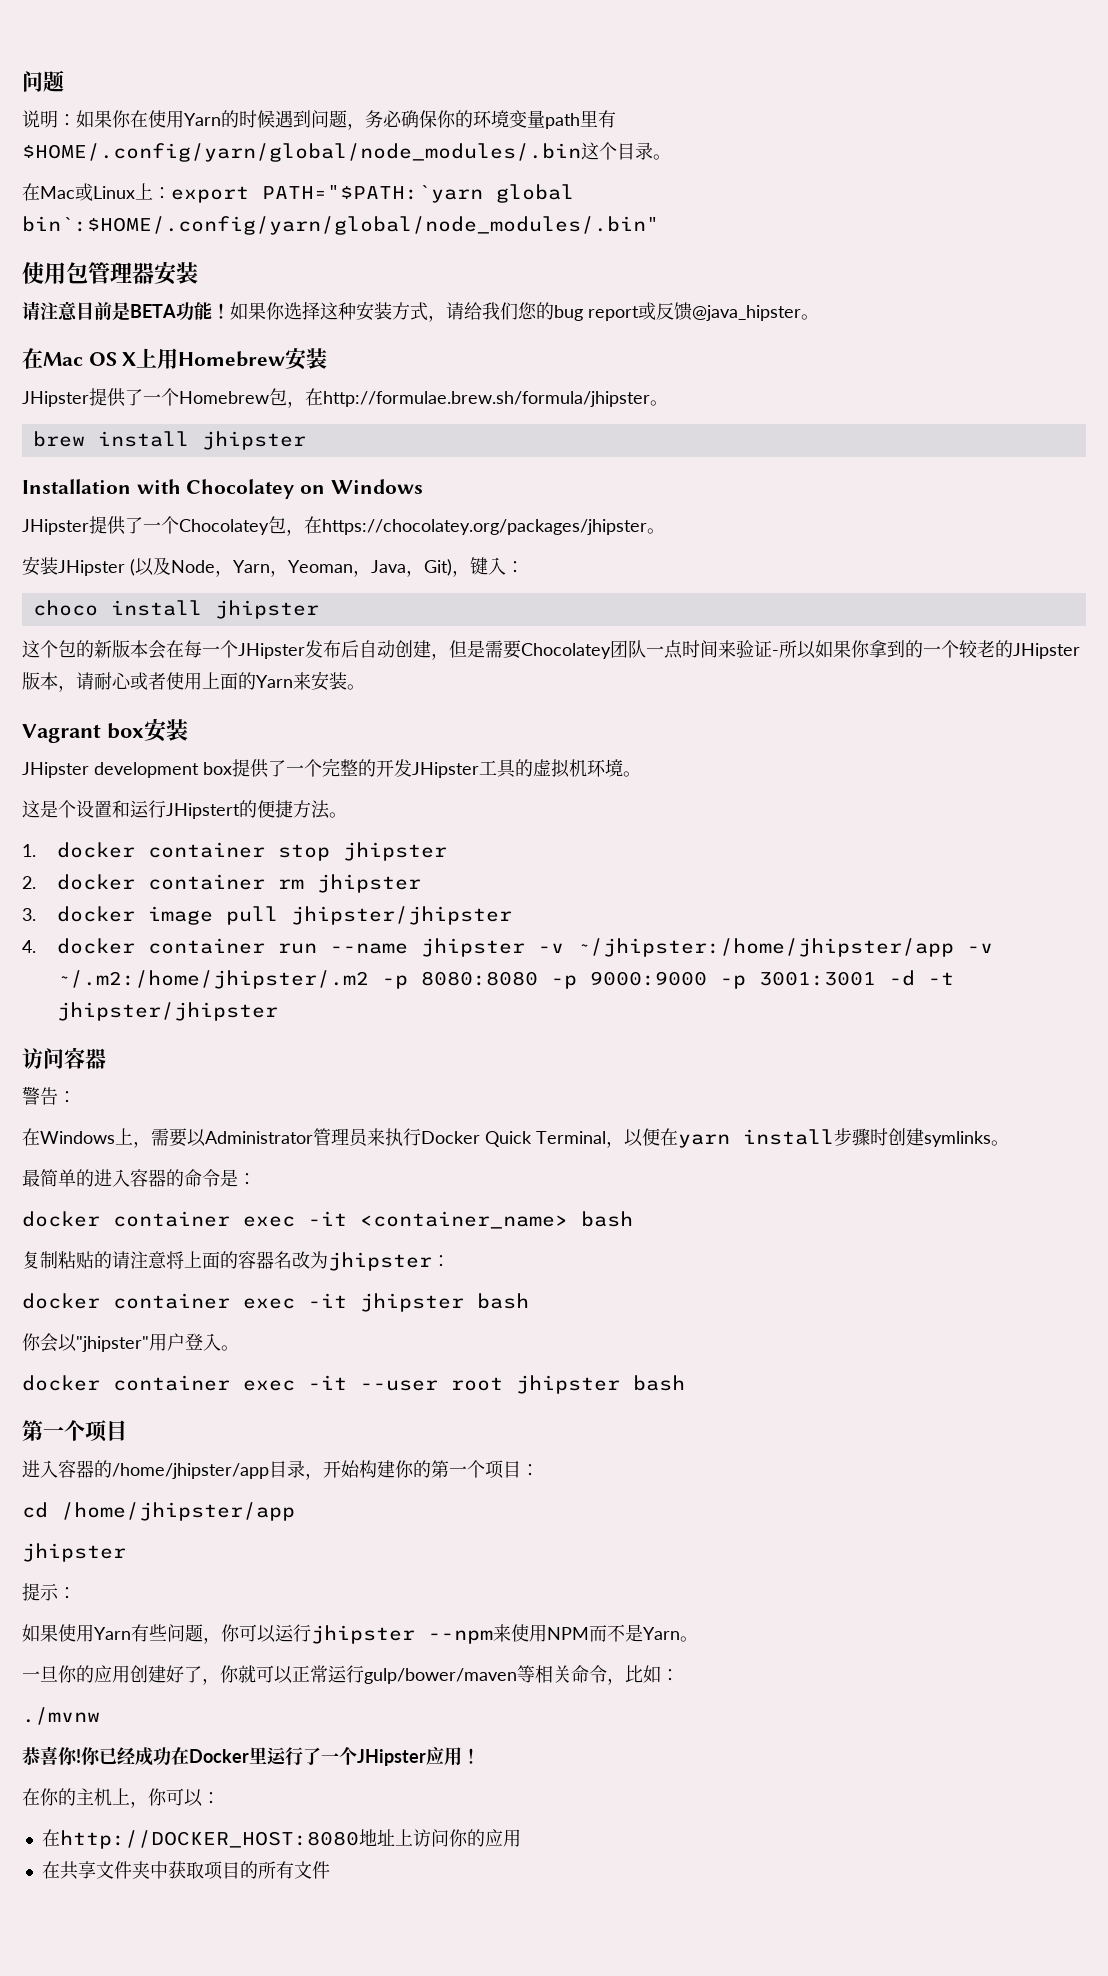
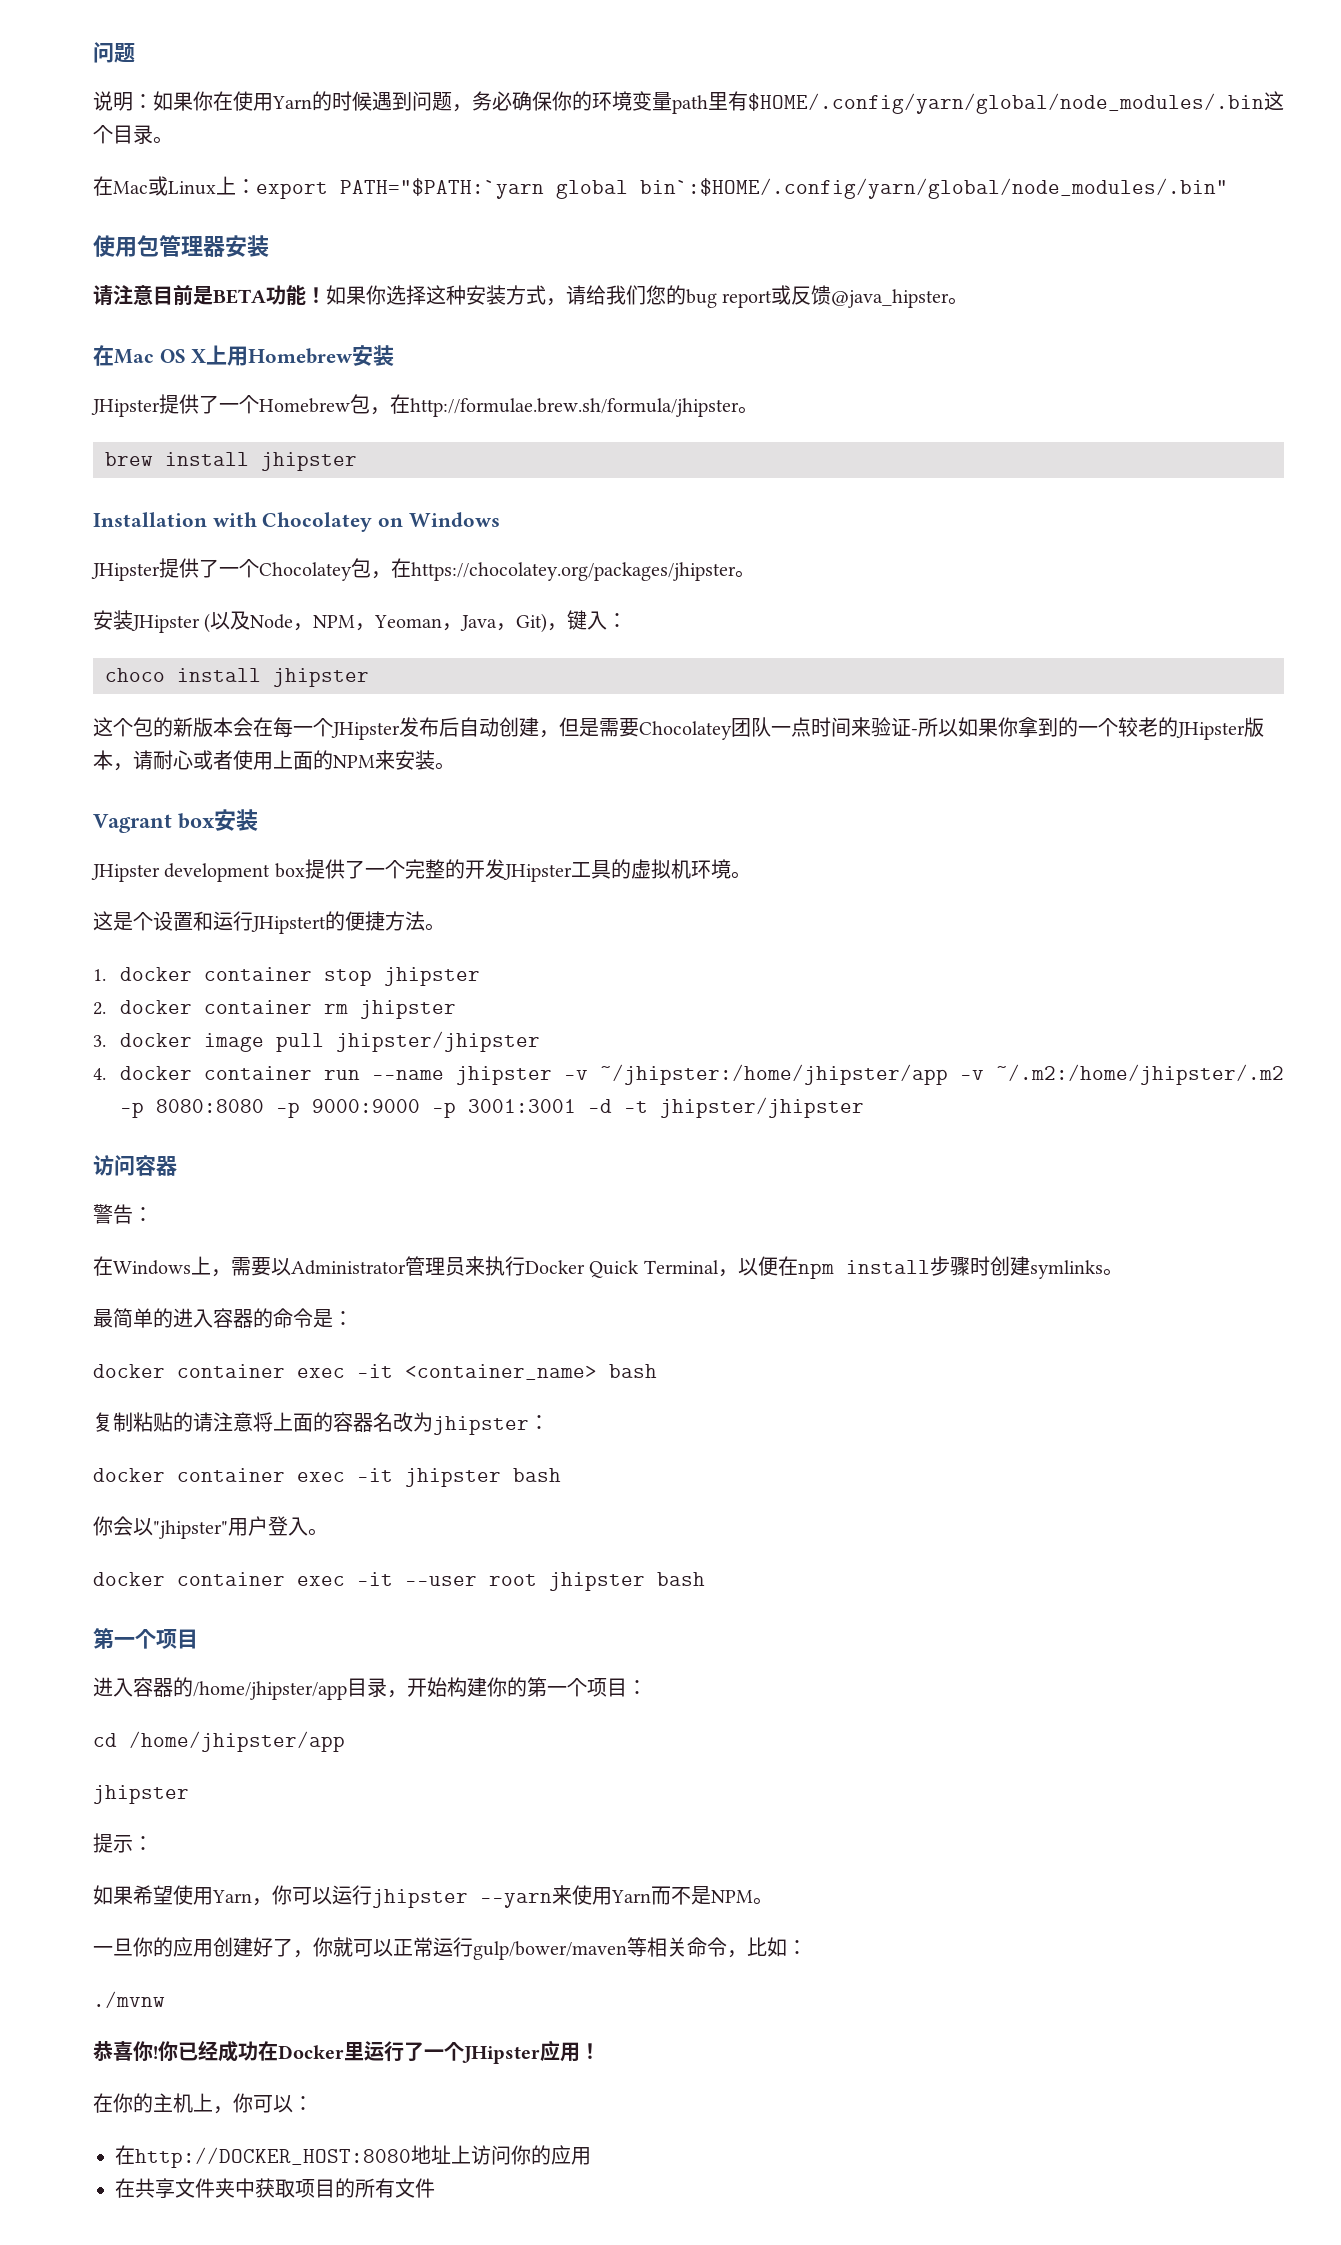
- 安装JHipster (以及Node，Yarn，Yeoman，Java，Git)，键入：
+ 安装JHipster (以及Node，NPM，Yeoman，Java，Git)，键入：
- 这个包的新版本会在每一个JHipster发布后自动创建，但是需要Chocolatey团队一点时间来验证-所以如果你拿到的一个较老的JHipster版本，请耐心或者使用上面的Yarn来安装。
+ 这个包的新版本会在每一个JHipster发布后自动创建，但是需要Chocolatey团队一点时间来验证-所以如果你拿到的一个较老的JHipster版本，请耐心或者使用上面的NPM来安装。
- 在Windows上，需要以Administrator管理员来执行Docker Quick Terminal，以便在yarn install步骤时创建symlinks。
+ 在Windows上，需要以Administrator管理员来执行Docker Quick Terminal，以便在npm install步骤时创建symlinks。
- 如果使用Yarn有些问题，你可以运行jhipster --npm来使用NPM而不是Yarn。
+ 如果希望使用Yarn，你可以运行jhipster --yarn来使用Yarn而不是NPM。

